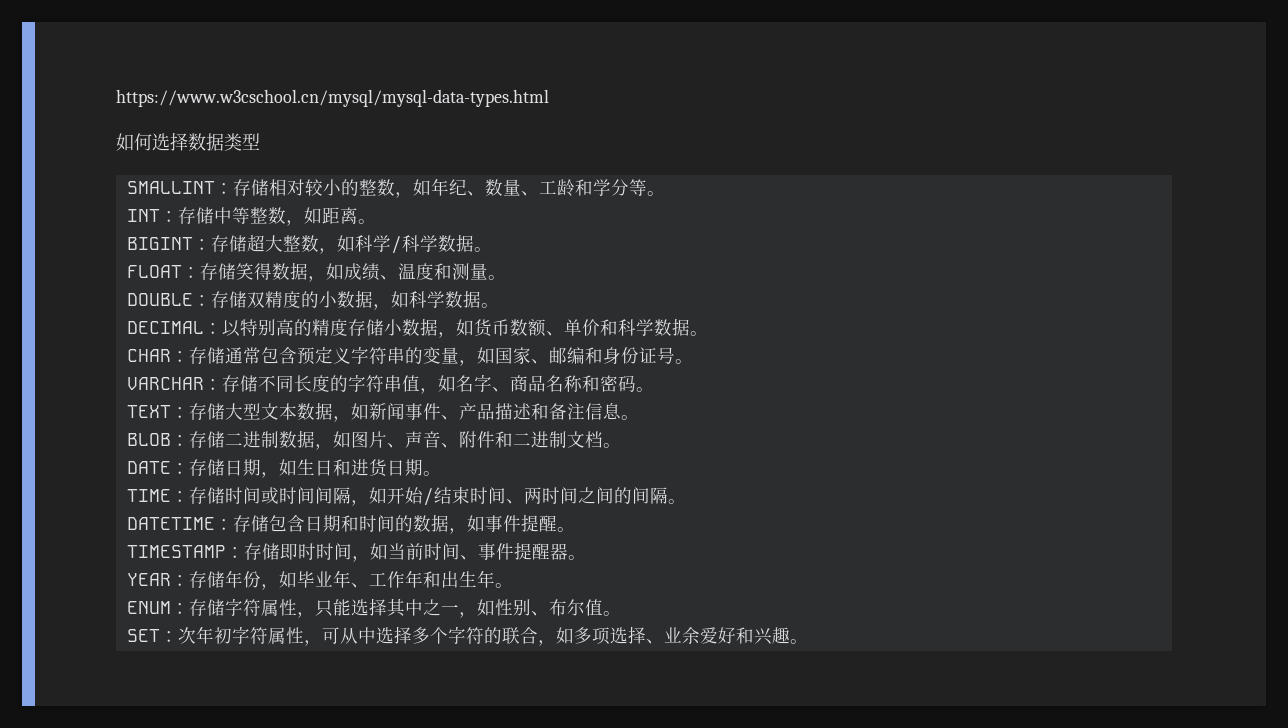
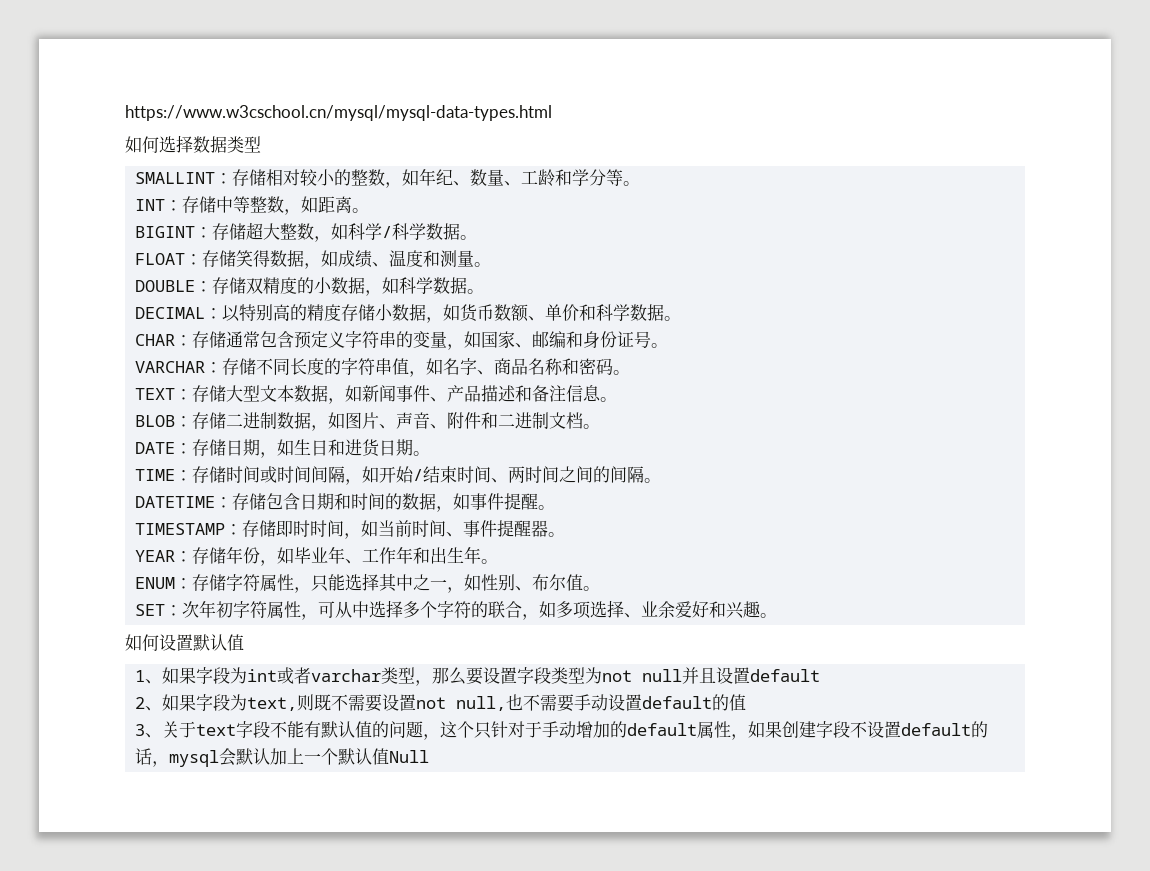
+ 如何设置默认值
+ 1、如果字段为int或者varchar类型，那么要设置字段类型为not null并且设置default
+ 2、如果字段为text,则既不需要设置not null,也不需要手动设置default的值
+ 3、关于text字段不能有默认值的问题，这个只针对于手动增加的default属性，如果创建字段不设置default的话，mysql会默认加上一个默认值Null

